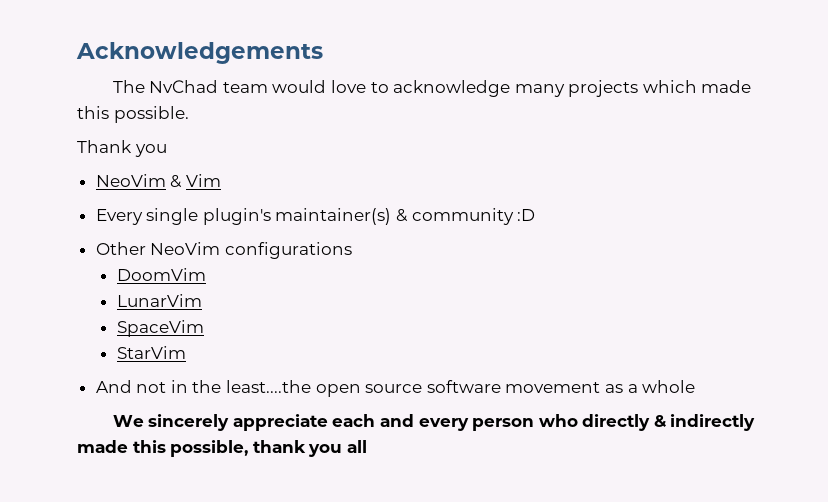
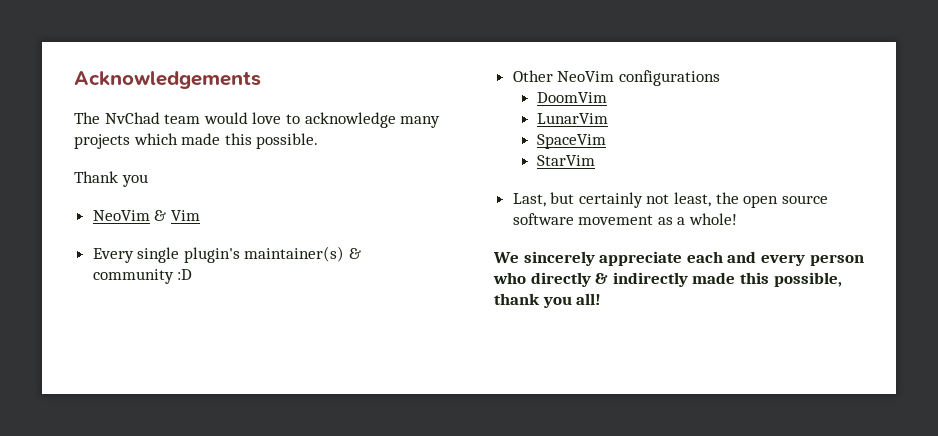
- And not in the least....the open source software movement as a whole
+ Last, but certainly not least, the open source software movement as a whole!
- We sincerely appreciate each and every person who directly & indirectly made this possible, thank you all
+ We sincerely appreciate each and every person who directly & indirectly made this possible, thank you all!

